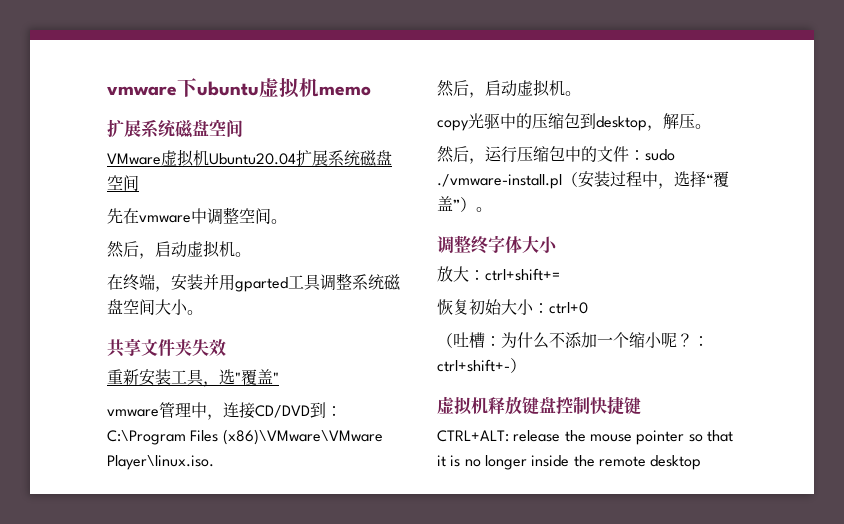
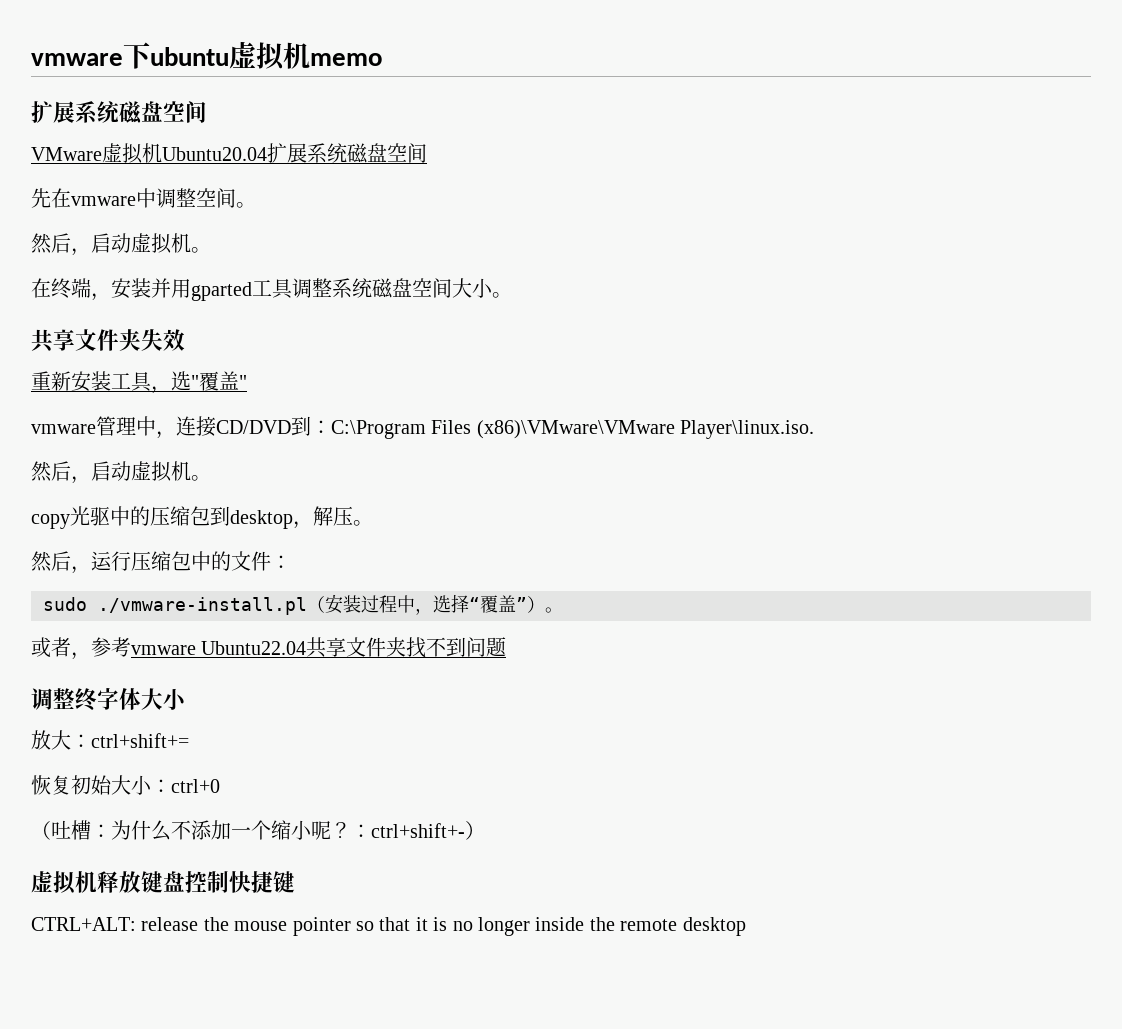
- 然后，运行压缩包中的文件：sudo ./vmware-install.pl（安装过程中，选择“覆盖”）。
+ 然后，运行压缩包中的文件：
+ sudo ./vmware-install.pl（安装过程中，选择“覆盖”）。
+ 或者，参考vmware Ubuntu22.04共享文件夹找不到问题

